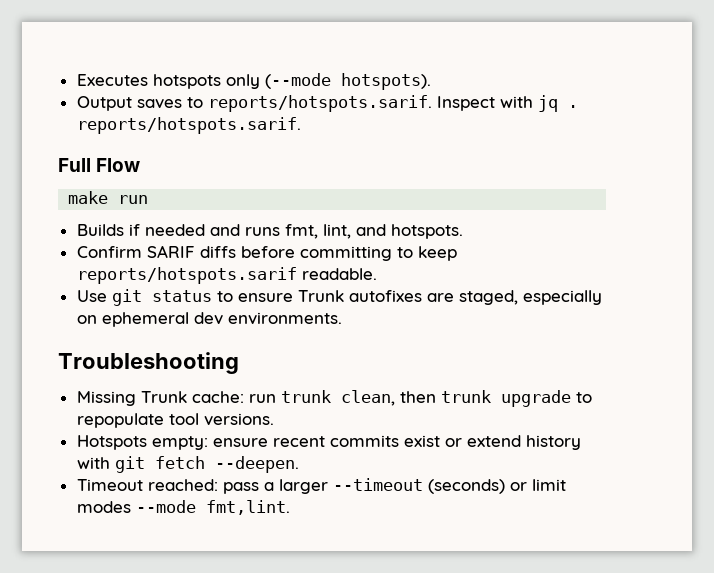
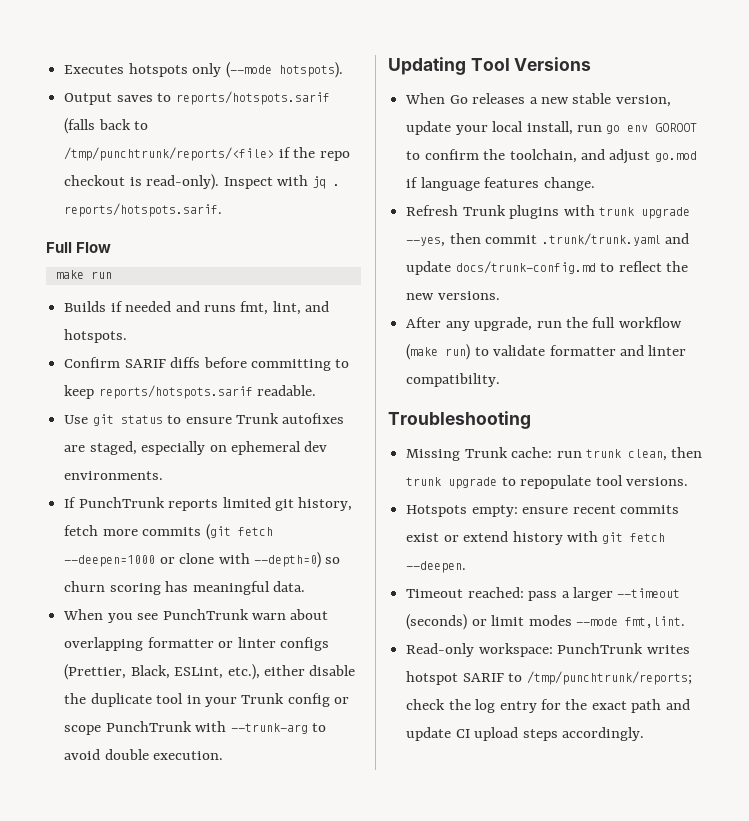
- Output saves to reports/hotspots.sarif. Inspect with jq . reports/hotspots.sarif.
+ Output saves to reports/hotspots.sarif (falls back to /tmp/punchtrunk/reports/<file> if the repo checkout is read-only). Inspect with jq . reports/hotspots.sarif.
+ If PunchTrunk reports limited git history, fetch more commits (git fetch --deepen=1000 or clone with --depth=0) so churn scoring has meaningful data.
+ When you see PunchTrunk warn about overlapping formatter or linter configs (Prettier, Black, ESLint, etc.), either disable the duplicate tool in your Trunk config or scope PunchTrunk with --trunk-arg to avoid double execution.
+ Updating Tool Versions
+ When Go releases a new stable version, update your local install, run go env GOROOT to confirm the toolchain, and adjust go.mod if language features change.
+ Refresh Trunk plugins with trunk upgrade --yes, then commit .trunk/trunk.yaml and update docs/trunk-config.md to reflect the new versions.
+ After any upgrade, run the full workflow (make run) to validate formatter and linter compatibility.
+ Read-only workspace: PunchTrunk writes hotspot SARIF to /tmp/punchtrunk/reports; check the log entry for the exact path and update CI upload steps accordingly.

